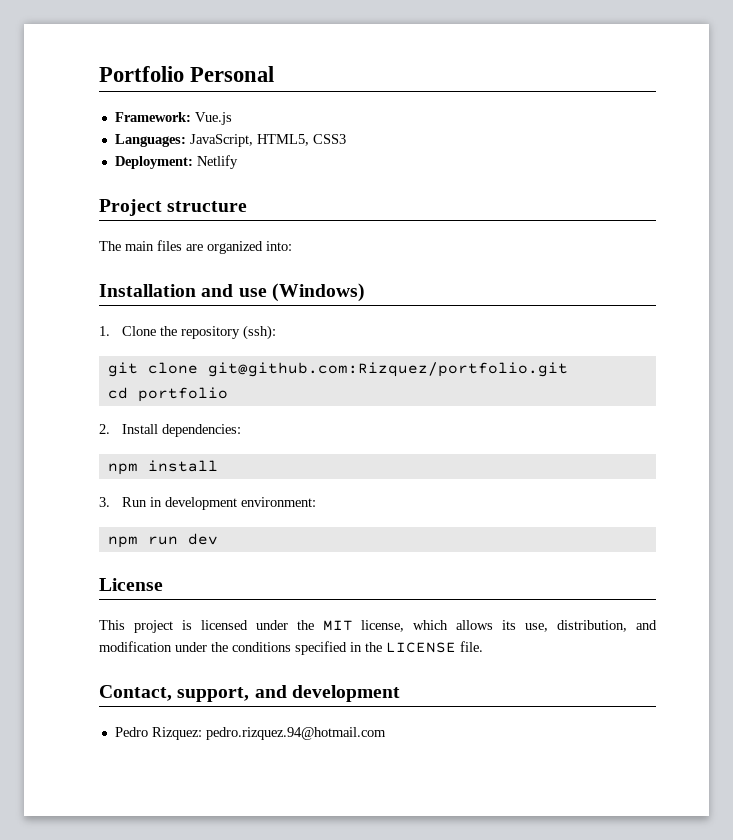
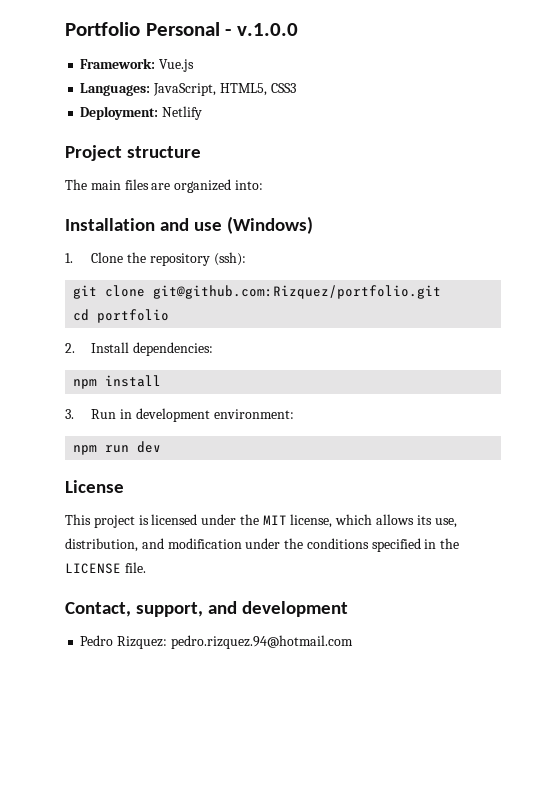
- Portfolio Personal
+ Portfolio Personal - v.1.0.0

